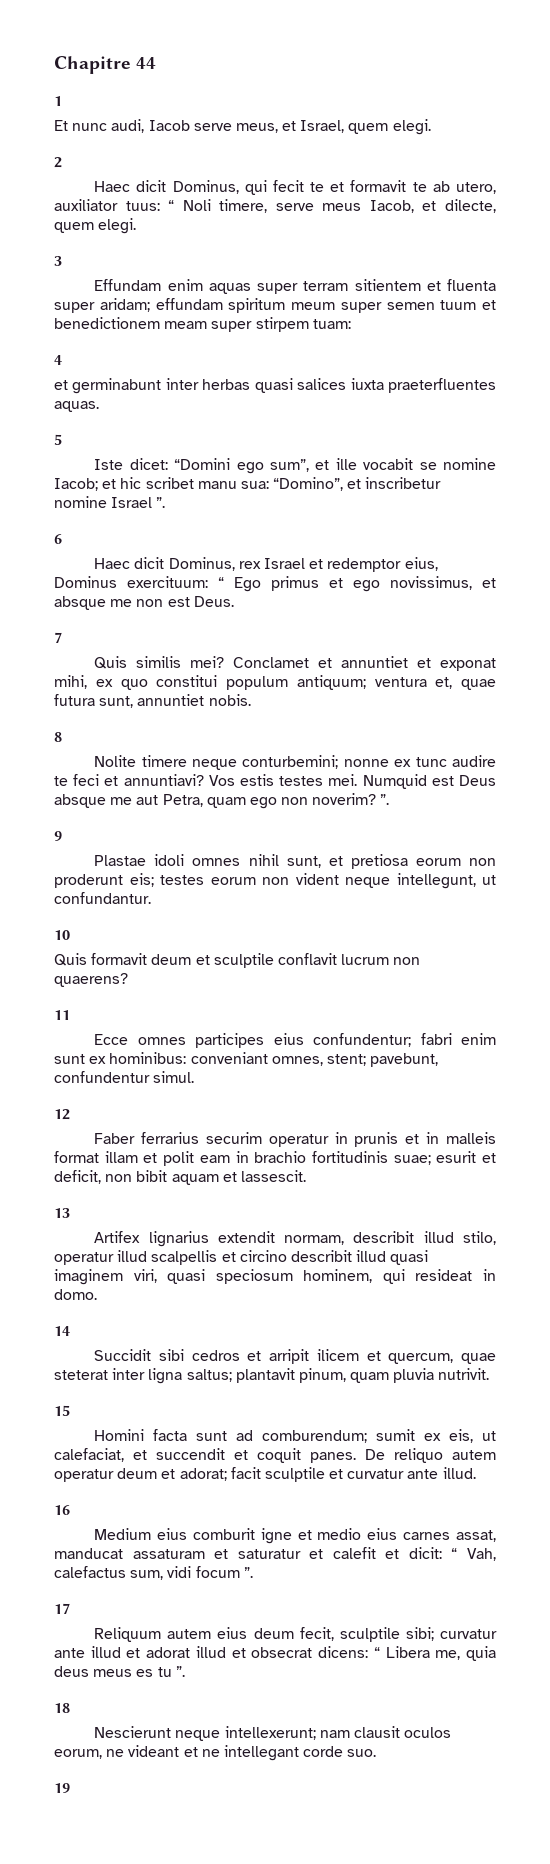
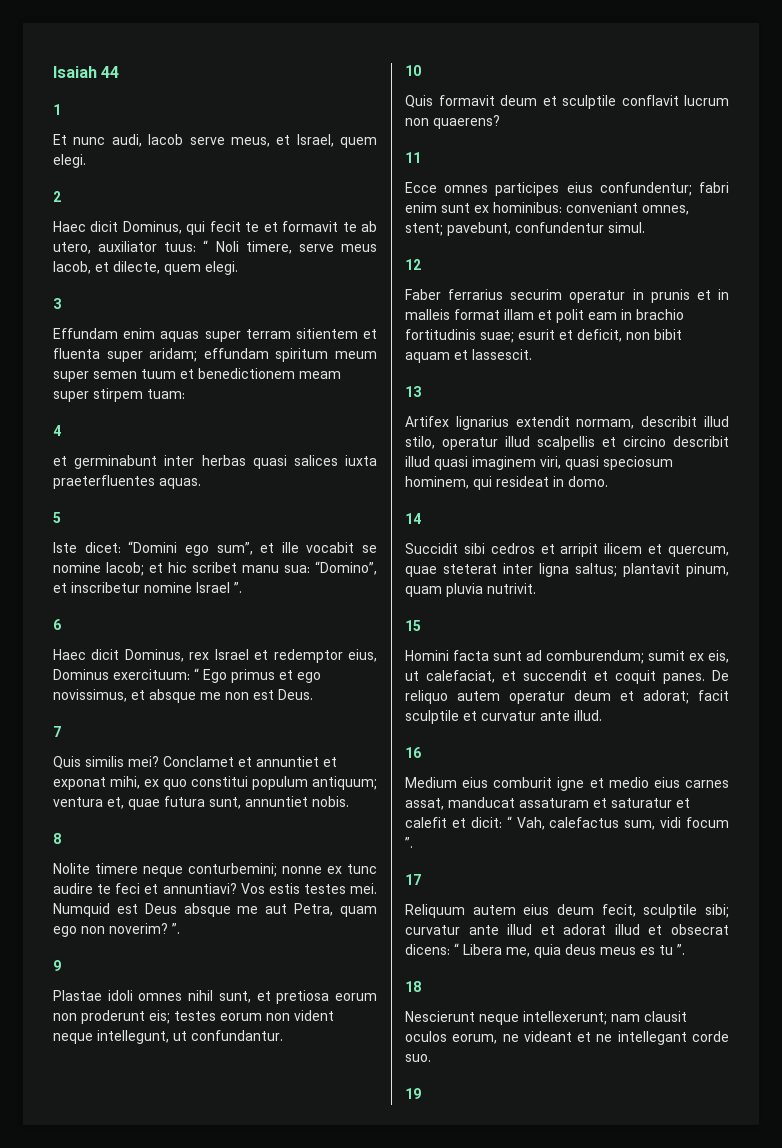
- Chapitre 44
+ Isaiah 44

